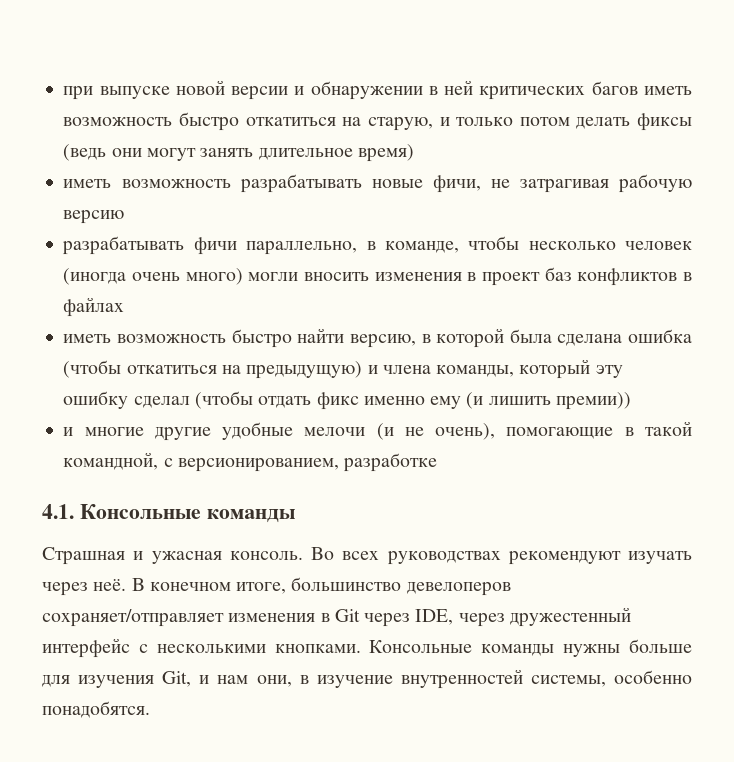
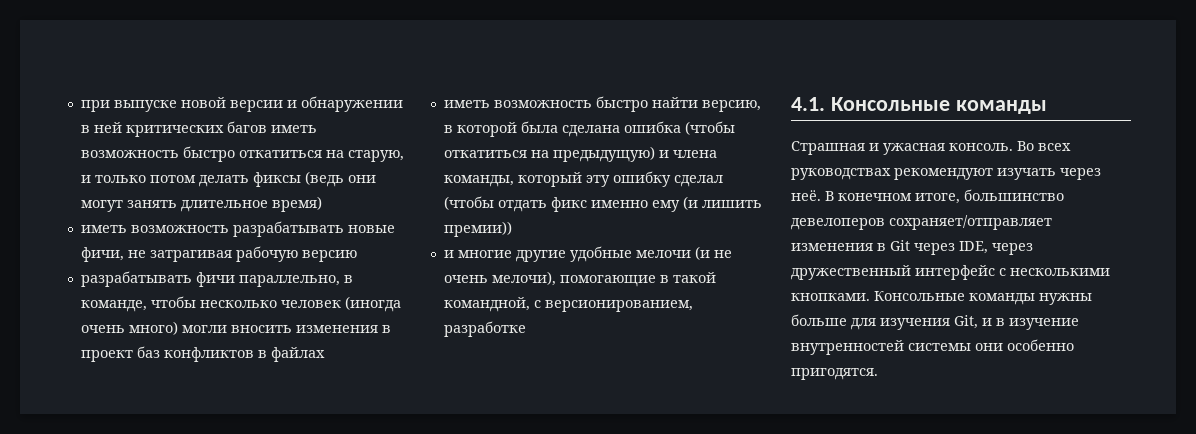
- и многие другие удобные мелочи (и не очень), помогающие в такой командной, с версионированием, разработке
+ и многие другие удобные мелочи (и не очень мелочи), помогающие в такой командной, с версионированием, разработке
- В конечном итоге, большинство девелоперов сохраняет/отправляет изменения в Git через IDE, через дружестенный интерфейс с несколькими кнопками.
+ В конечном итоге, большинство девелоперов сохраняет/отправляет изменения в Git через IDE, через дружественный интерфейс с несколькими кнопками.
- Консольные команды нужны больше для изучения Git, и нам они, в изучение внутренностей системы, особенно понадобятся.
+ Консольные команды нужны больше для изучения Git, и в изучение внутренностей системы они особенно пригодятся.

